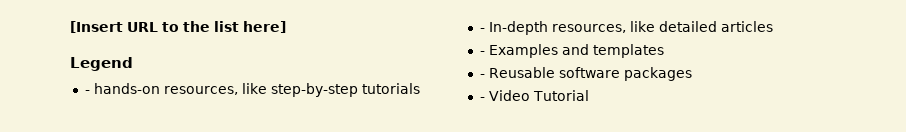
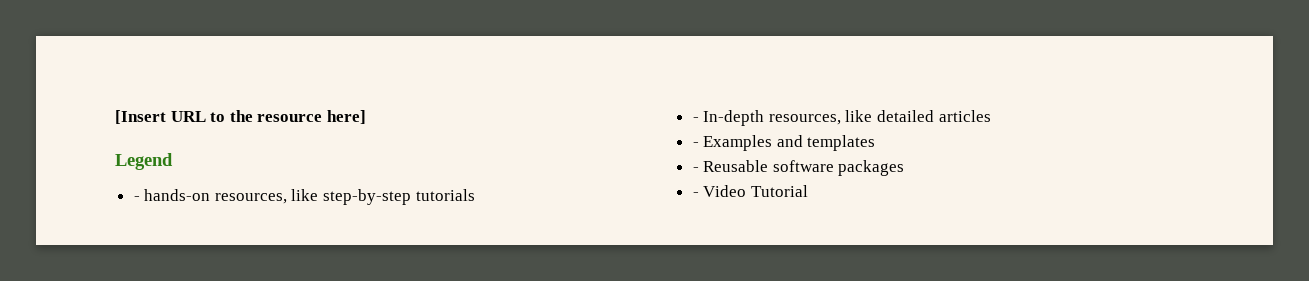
- [Insert URL to the list here]
+ [Insert URL to the resource here]

